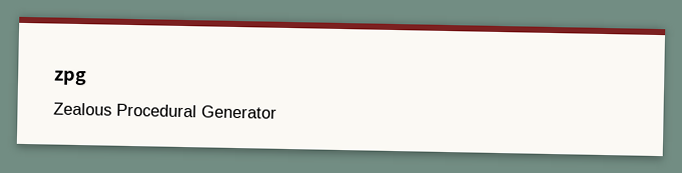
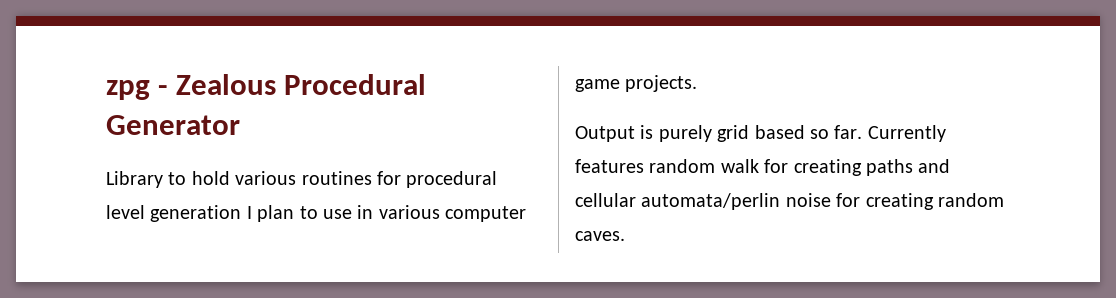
- zpg
- Zealous Procedural Generator
+ zpg - Zealous Procedural Generator
+ Library to hold various routines for procedural level generation I plan to use in various computer game projects.
+ Output is purely grid based so far. Currently features random walk for creating paths and cellular automata/perlin noise for creating random caves.

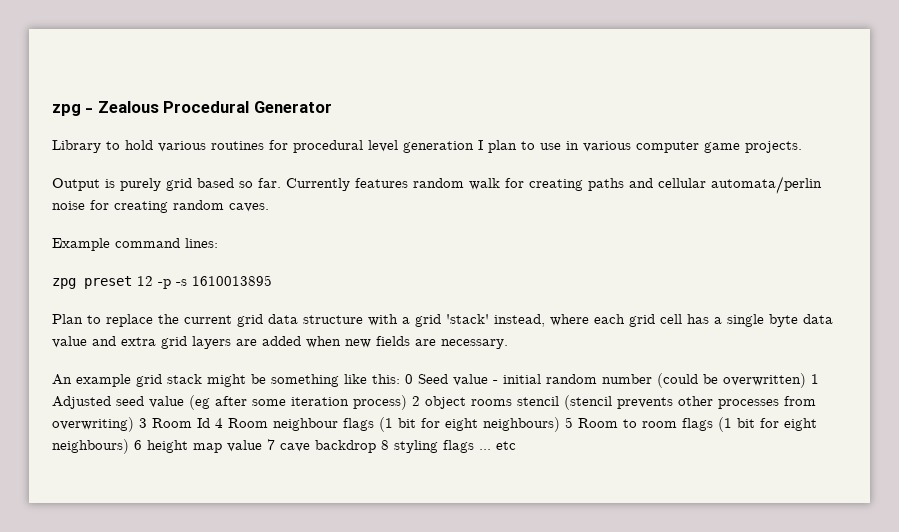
+ Example command lines:
+ zpg preset 12 -p -s 1610013895
+ Plan to replace the current grid data structure with a grid 'stack' instead, where each grid cell has a single byte data value and extra grid layers are added when new fields are necessary.
+ An example grid stack might be something like this: 0 Seed value - initial random number (could be overwritten) 1 Adjusted seed value (eg after some iteration process) 2 object rooms stencil (stencil prevents other processes from overwriting) 3 Room Id 4 Room neighbour flags (1 bit for eight neighbours) 5 Room to room flags (1 bit for eight neighbours) 6 height map value 7 cave backdrop 8 styling flags ... etc

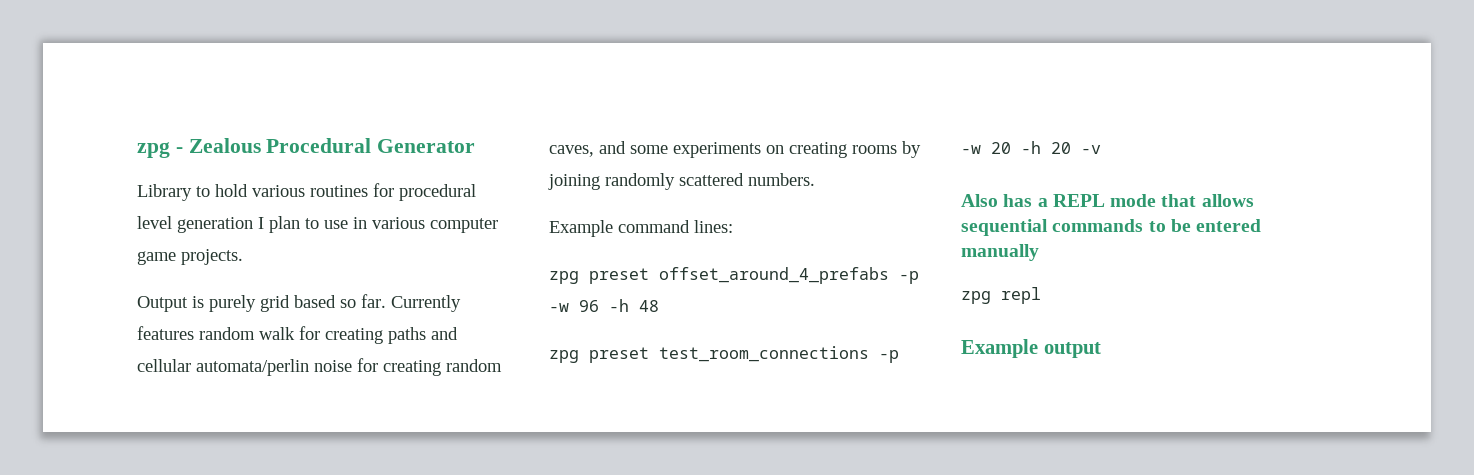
- Currently features random walk for creating paths and cellular automata/perlin noise for creating random caves.
+ Currently features random walk for creating paths and cellular automata/perlin noise for creating random caves, and some experiments on creating rooms by joining randomly scattered numbers.
- zpg preset 12 -p -s 1610013895
- Plan to replace the current grid data structure with a grid 'stack' instead, where each grid cell has a single byte data value and extra grid layers are added when new fields are necessary.
- An example grid stack might be something like this: 0 Seed value - initial random number (could be overwritten) 1 Adjusted seed value (eg after some iteration process) 2 object rooms stencil (stencil prevents other processes from overwriting) 3 Room Id 4 Room neighbour flags (1 bit for eight neighbours) 5 Room to room flags (1 bit for eight neighbours) 6 height map value 7 cave backdrop 8 styling flags ... etc
+ zpg preset offset_around_4_prefabs -p -w 96 -h 48
+ zpg preset test_room_connections -p -w 20 -h 20 -v
+ Also has a REPL mode that allows sequential commands to be entered manually
+ zpg repl
+ Example output

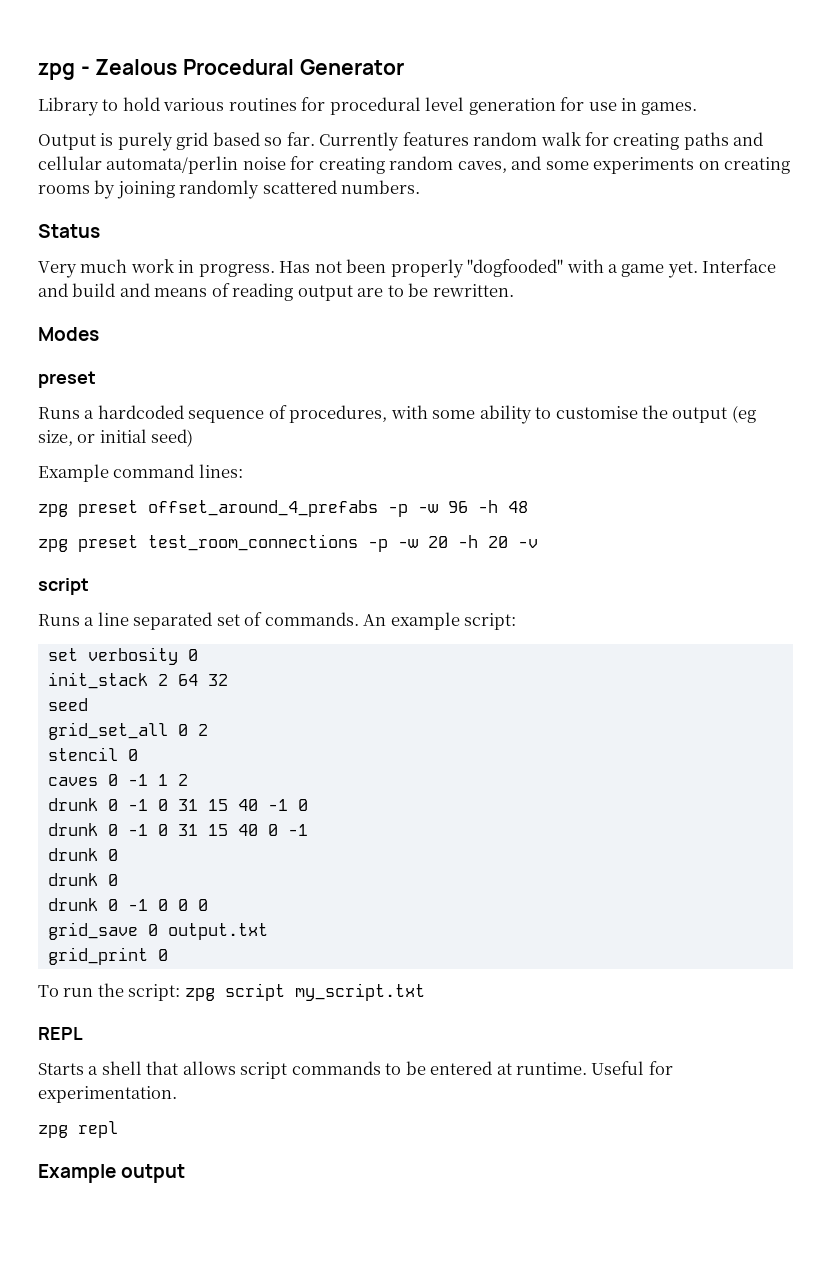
- Library to hold various routines for procedural level generation I plan to use in various computer game projects.
+ Library to hold various routines for procedural level generation for use in games.
+ Status
+ Very much work in progress. Has not been properly "dogfooded" with a game yet. Interface and build and means of reading output are to be rewritten.
+ Modes
+ preset
+ Runs a hardcoded sequence of procedures, with some ability to customise the output (eg size, or initial seed)
  zpg preset test_room_connections -p -w 20 -h 20 -v
- Also has a REPL mode that allows sequential commands to be entered manually
+ script
+ Runs a line separated set of commands. An example script:
+ set verbosity 0
+ init_stack 2 64 32
+ seed
+ grid_set_all 0 2
+ stencil 0
+ caves 0 -1 1 2
+ drunk 0 -1 0 31 15 40 -1 0
+ drunk 0 -1 0 31 15 40 0 -1
+ drunk 0
+ drunk 0
+ drunk 0 -1 0 0 0
+ grid_save 0 output.txt
+ grid_print 0
+ To run the script: zpg script my_script.txt
+ REPL
+ Starts a shell that allows script commands to be entered at runtime. Useful for experimentation.

